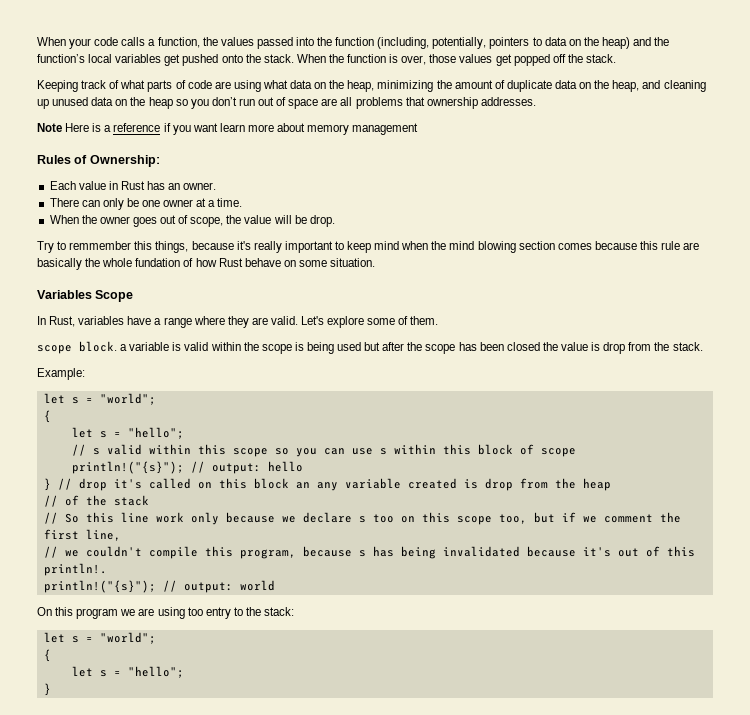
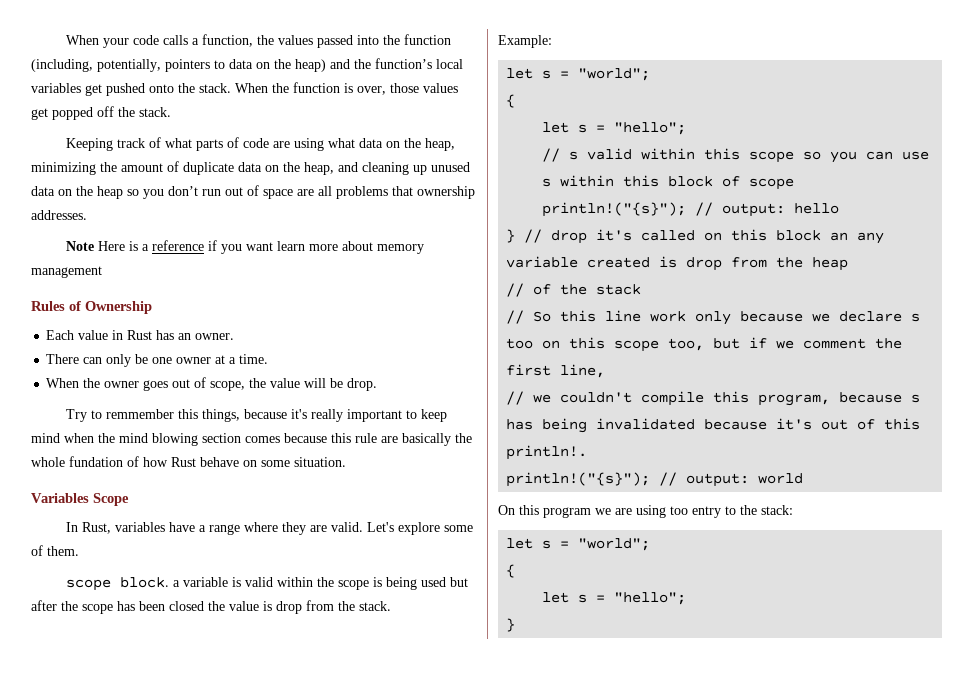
- Rules of Ownership:
+ Rules of Ownership

